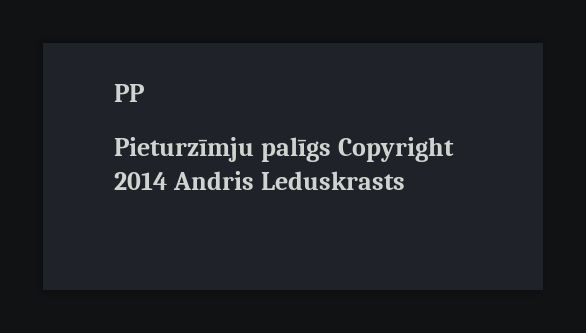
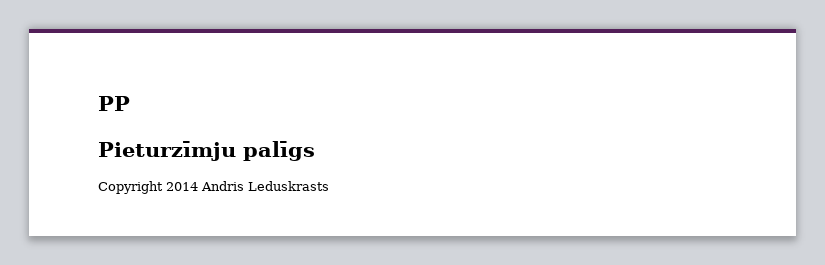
- Pieturzīmju palīgs Copyright 2014 Andris Leduskrasts
+ Pieturzīmju palīgs
+ Copyright 2014 Andris Leduskrasts

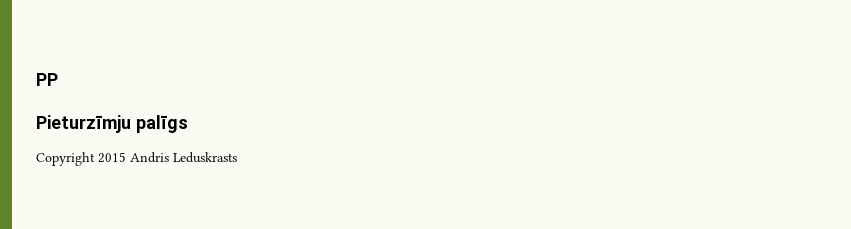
- Copyright 2014 Andris Leduskrasts
+ Copyright 2015 Andris Leduskrasts

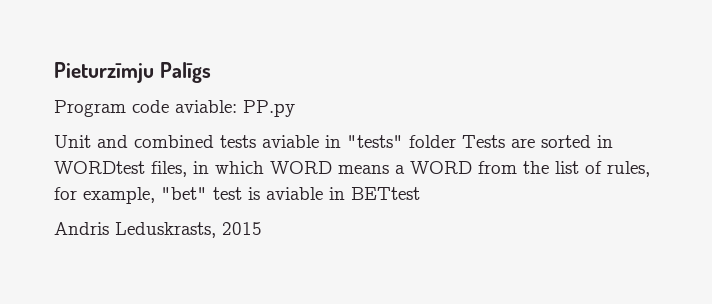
- PP
- Pieturzīmju palīgs
- Copyright 2015 Andris Leduskrasts
+ Pieturzīmju Palīgs
+ Program code aviable: PP.py
+ Unit and combined tests aviable in "tests" folder Tests are sorted in WORDtest files, in which WORD means a WORD from the list of rules, for example, "bet" test is aviable in BETtest
+ Andris Leduskrasts, 2015

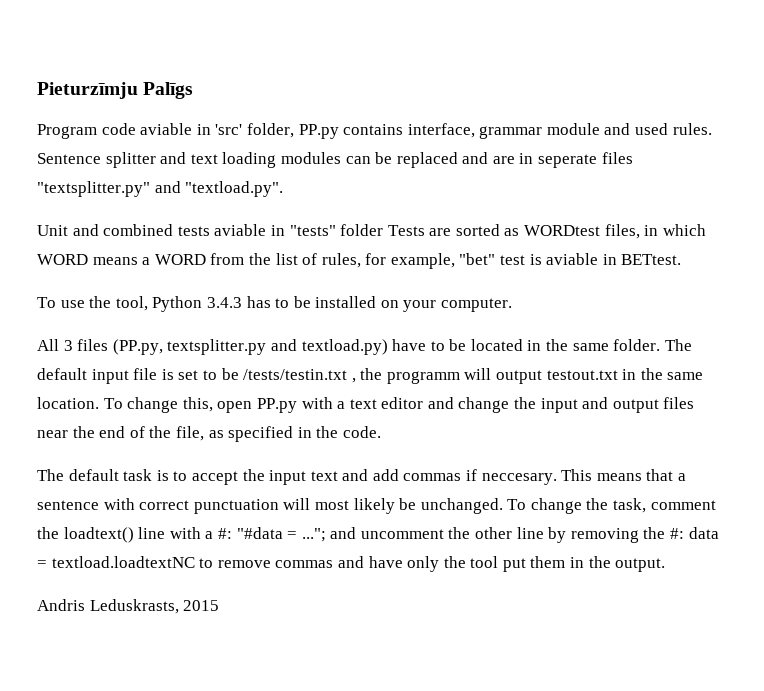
- Program code aviable: PP.py
+ Program code aviable in 'src' folder, PP.py contains interface, grammar module and used rules. Sentence splitter and text loading modules can be replaced and are in seperate files "textsplitter.py" and "textload.py".
- Unit and combined tests aviable in "tests" folder Tests are sorted in WORDtest files, in which WORD means a WORD from the list of rules, for example, "bet" test is aviable in BETtest
+ Unit and combined tests aviable in "tests" folder Tests are sorted as WORDtest files, in which WORD means a WORD from the list of rules, for example, "bet" test is aviable in BETtest.
+ To use the tool, Python 3.4.3 has to be installed on your computer.
+ All 3 files (PP.py, textsplitter.py and textload.py) have to be located in the same folder. The default input file is set to be /tests/testin.txt , the programm will output testout.txt in the same location. To change this, open PP.py with a text editor and change the input and output files near the end of the file, as specified in the code.
+ The default task is to accept the input text and add commas if neccesary. This means that a sentence with correct punctuation will most likely be unchanged. To change the task, comment the loadtext() line with a #: "#data = ..."; and uncomment the other line by removing the #: data = textload.loadtextNC to remove commas and have only the tool put them in the output.

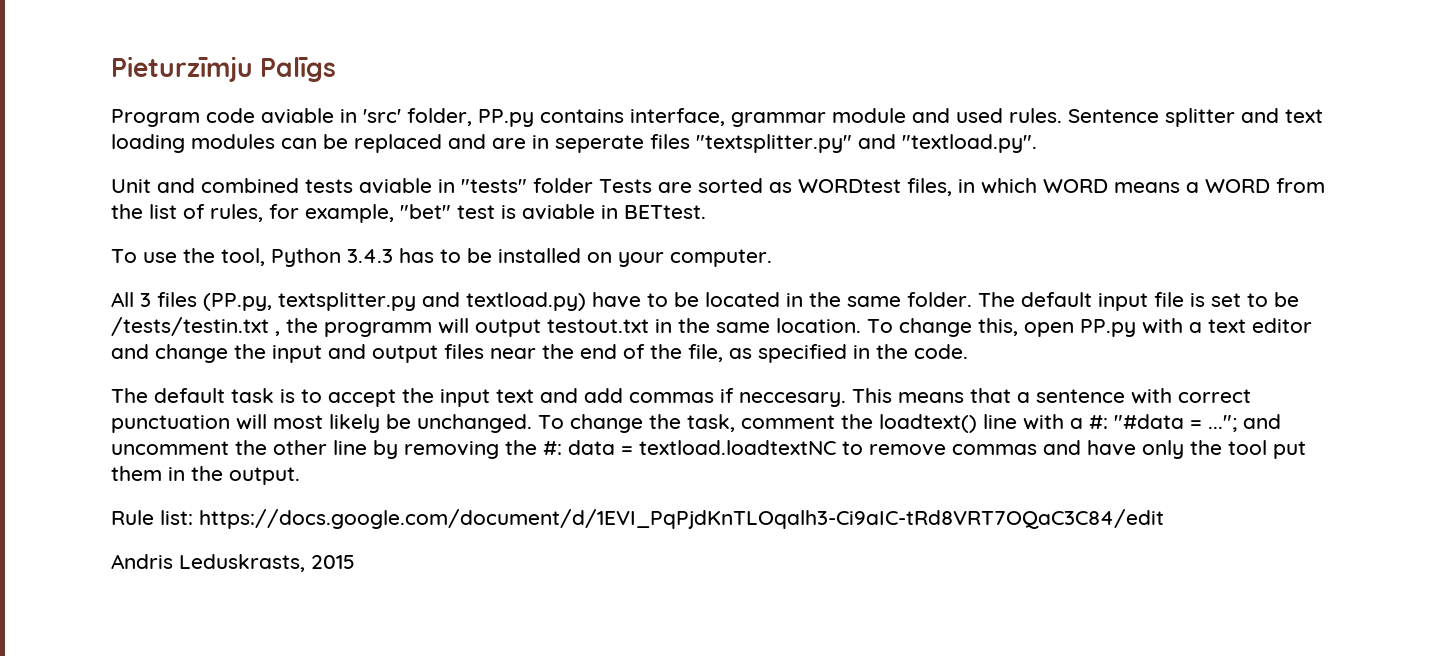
+ Rule list: https://docs.google.com/document/d/1EVI_PqPjdKnTLOqalh3-Ci9aIC-tRd8VRT7OQaC3C84/edit

